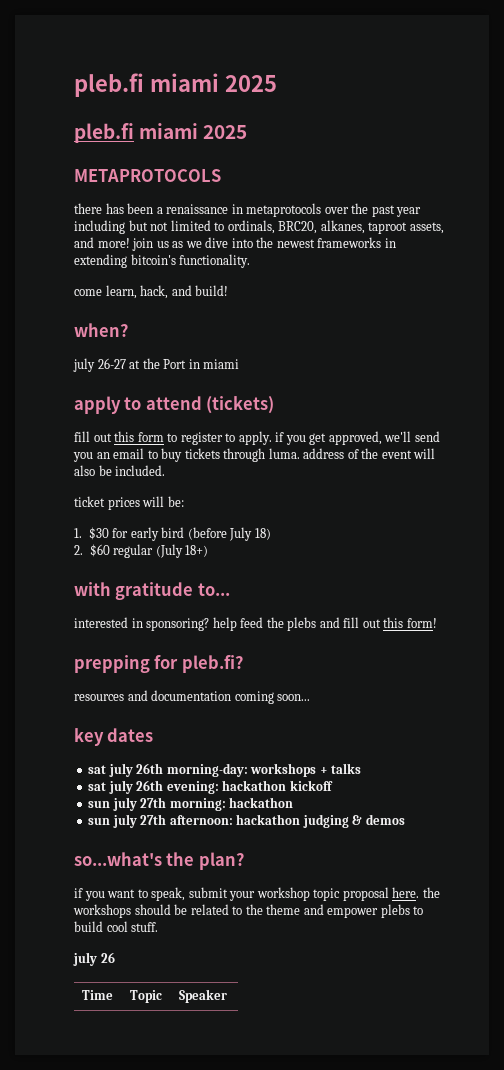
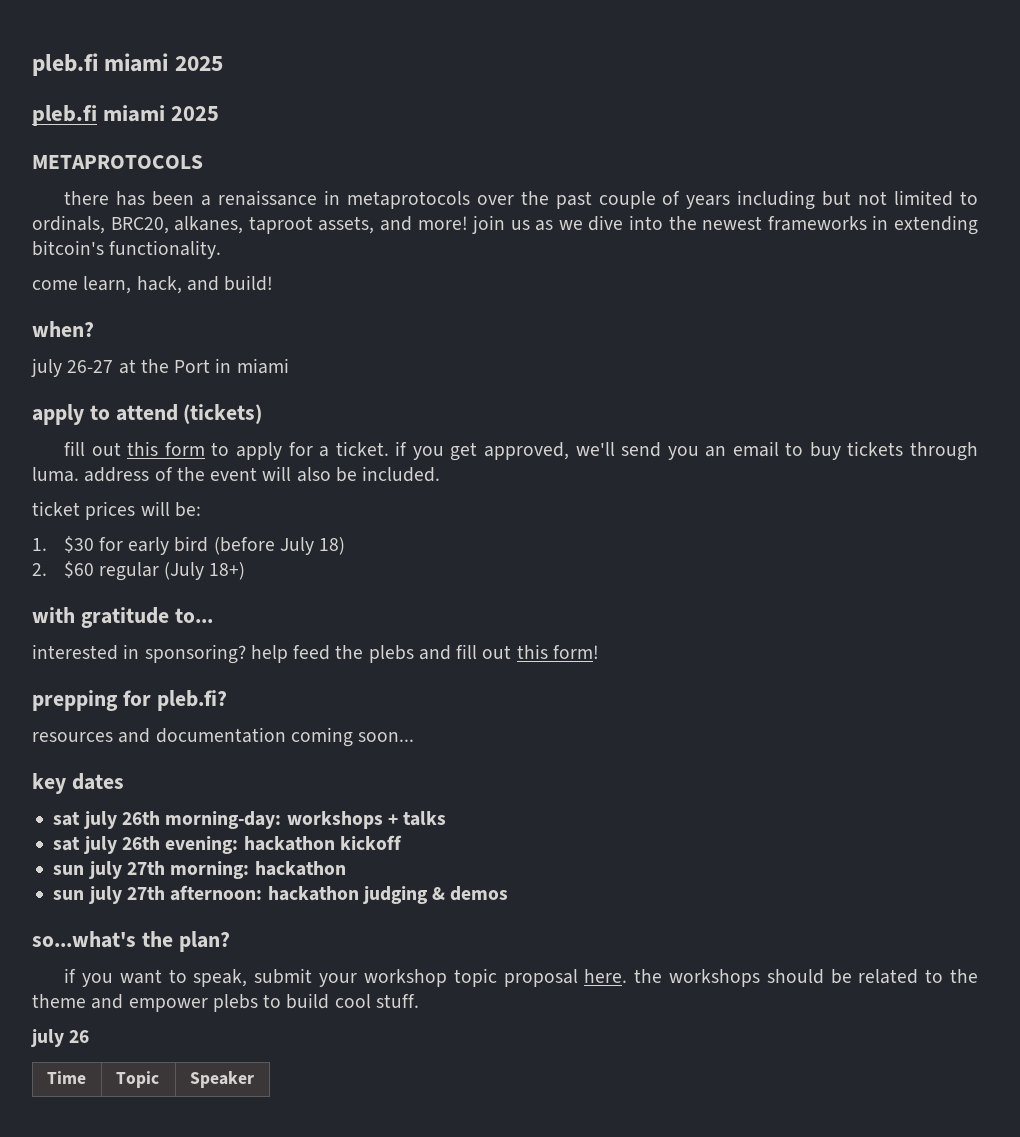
- there has been a renaissance in metaprotocols over the past year including but not limited to ordinals, BRC20, alkanes, taproot assets, and more! join us as we dive into the newest frameworks in extending bitcoin's functionality.
+ there has been a renaissance in metaprotocols over the past couple of years including but not limited to ordinals, BRC20, alkanes, taproot assets, and more! join us as we dive into the newest frameworks in extending bitcoin's functionality.
- fill out this form to register to apply. if you get approved, we'll send you an email to buy tickets through luma. address of the event will also be included.
+ fill out this form to apply for a ticket. if you get approved, we'll send you an email to buy tickets through luma. address of the event will also be included.

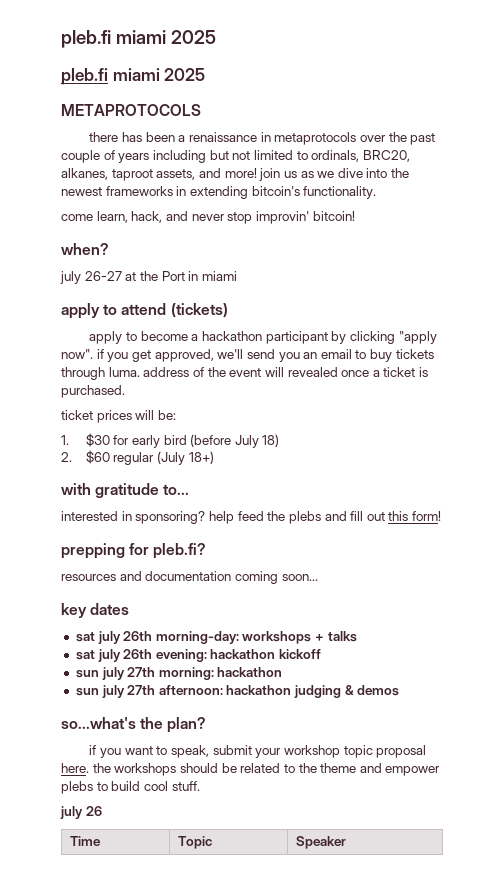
- come learn, hack, and build!
+ come learn, hack, and never stop improvin' bitcoin!
- fill out this form to apply for a ticket. if you get approved, we'll send you an email to buy tickets through luma. address of the event will also be included.
+ apply to become a hackathon participant by clicking "apply now". if you get approved, we'll send you an email to buy tickets through luma. address of the event will revealed once a ticket is purchased.

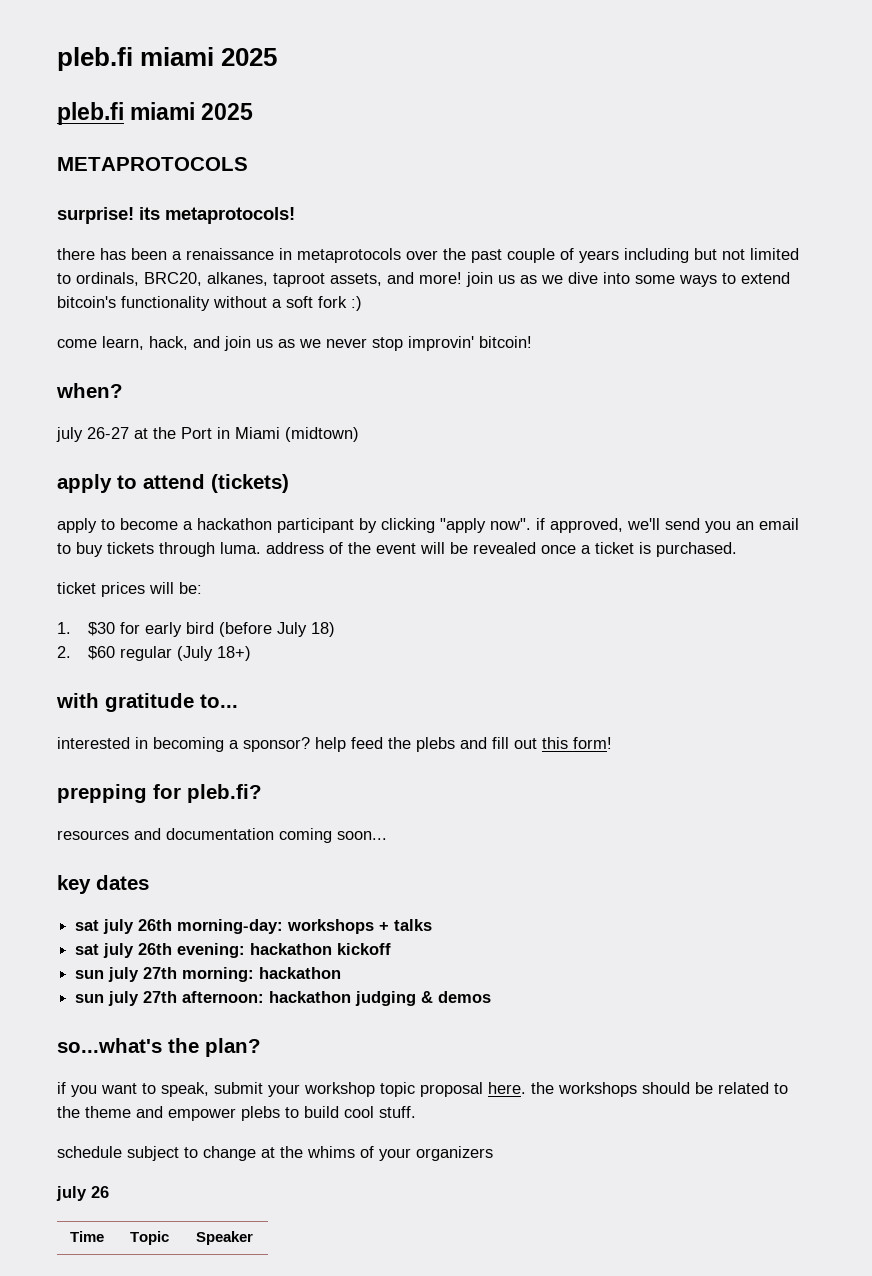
+ surprise! its metaprotocols!
- there has been a renaissance in metaprotocols over the past couple of years including but not limited to ordinals, BRC20, alkanes, taproot assets, and more! join us as we dive into the newest frameworks in extending bitcoin's functionality.
+ there has been a renaissance in metaprotocols over the past couple of years including but not limited to ordinals, BRC20, alkanes, taproot assets, and more! join us as we dive into some ways to extend bitcoin's functionality without a soft fork :)
- come learn, hack, and never stop improvin' bitcoin!
+ come learn, hack, and join us as we never stop improvin' bitcoin!
- july 26-27 at the Port in miami
+ july 26-27 at the Port in Miami (midtown)
- apply to become a hackathon participant by clicking "apply now". if you get approved, we'll send you an email to buy tickets through luma. address of the event will revealed once a ticket is purchased.
+ apply to become a hackathon participant by clicking "apply now". if approved, we'll send you an email to buy tickets through luma. address of the event will be revealed once a ticket is purchased.
- interested in sponsoring? help feed the plebs and fill out this form!
+ interested in becoming a sponsor? help feed the plebs and fill out this form!
+ schedule subject to change at the whims of your organizers

